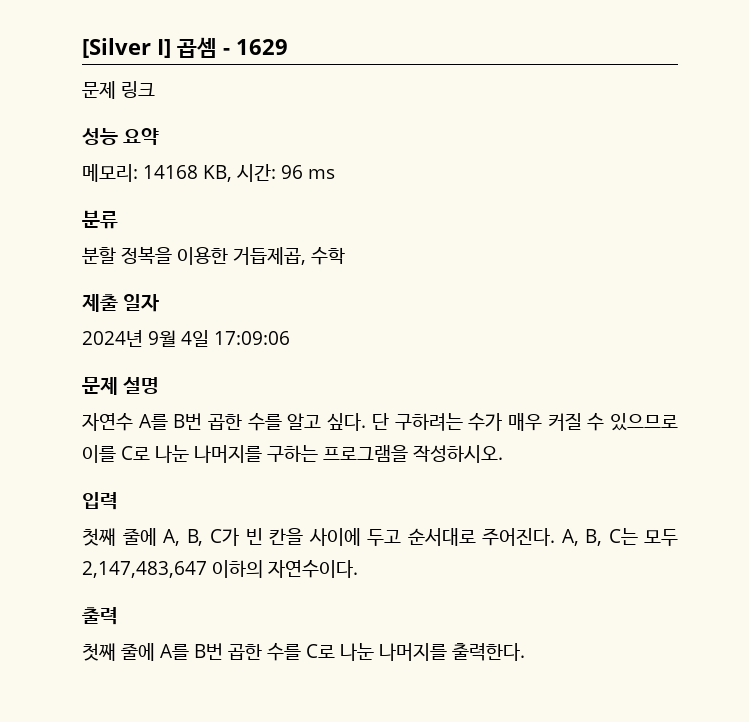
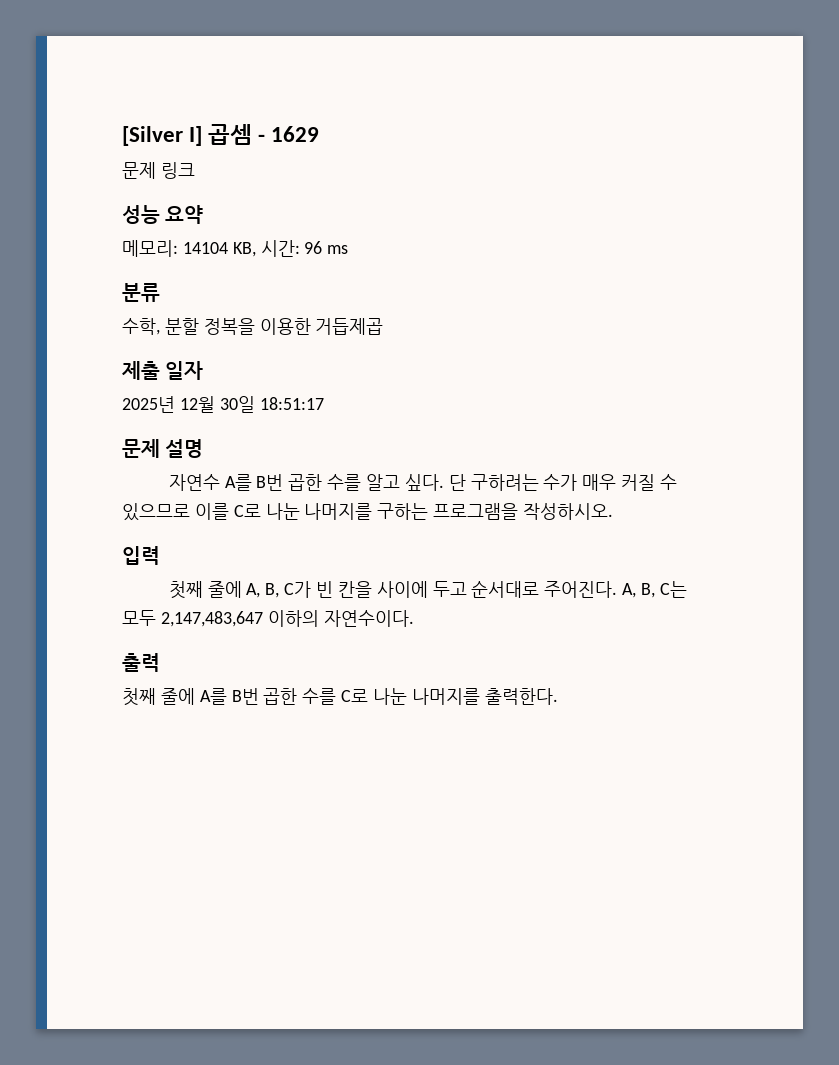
- 메모리: 14168 KB, 시간: 96 ms
+ 메모리: 14104 KB, 시간: 96 ms
- 분할 정복을 이용한 거듭제곱, 수학
+ 수학, 분할 정복을 이용한 거듭제곱
- 2024년 9월 4일 17:09:06
+ 2025년 12월 30일 18:51:17

